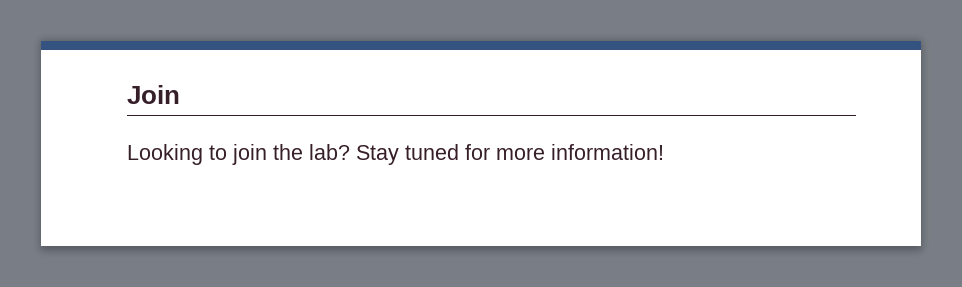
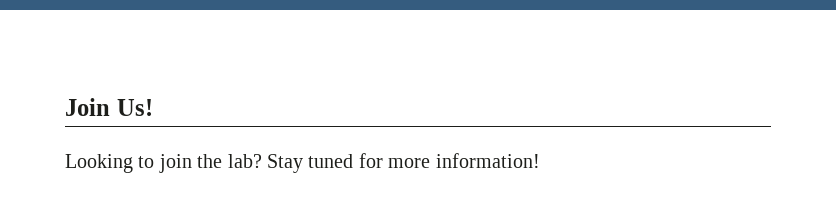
- Join
+ Join Us!

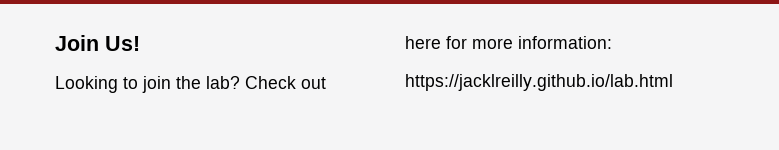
- Stay tuned for more information!
+ Check out here for more information:
+ https://jacklreilly.github.io/lab.html

